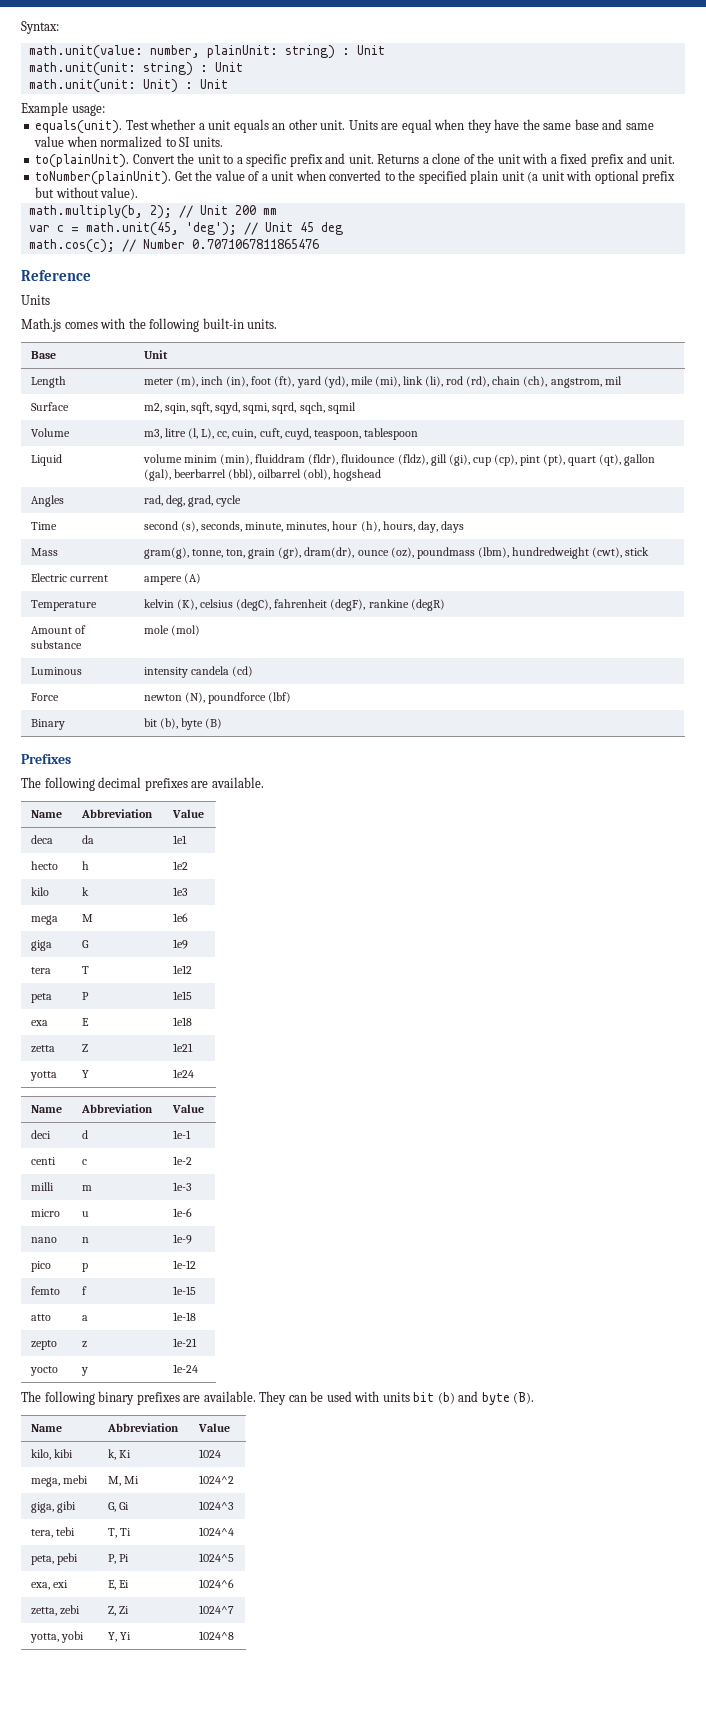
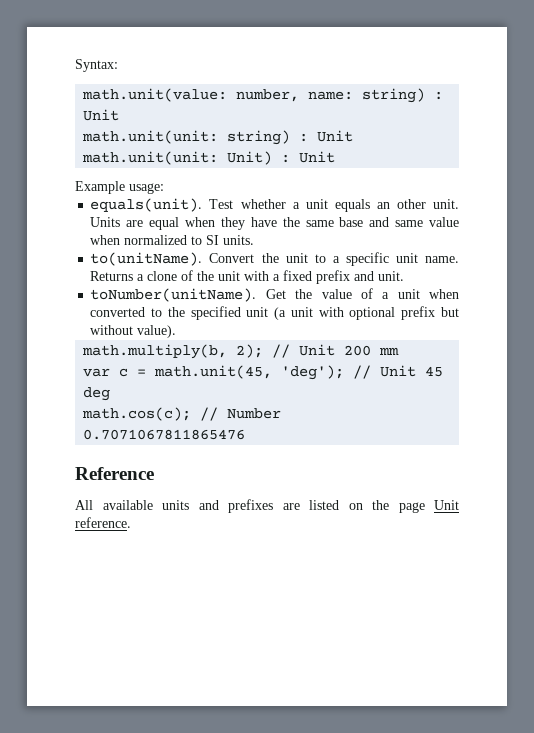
- math.unit(value: number, plainUnit: string) : Unit
+ math.unit(value: number, name: string) : Unit
- to(plainUnit).
+ to(unitName).
- Convert the unit to a specific prefix and unit.
+ Convert the unit to a specific unit name.
- toNumber(plainUnit).
+ toNumber(unitName).
- Get the value of a unit when converted to the specified plain unit (a unit with optional prefix but without value).
+ Get the value of a unit when converted to the specified unit (a unit with optional prefix but without value).
  Reference
- Units
- Math.js comes with the following built-in units.
- Base | Unit
- Length | meter (m), inch (in), foot (ft), yard (yd), mile (mi), link (li), rod (rd), chain (ch), angstrom, mil
- Surface | m2, sqin, sqft, sqyd, sqmi, sqrd, sqch, sqmil
- Volume | m3, litre (l, L), cc, cuin, cuft, cuyd, teaspoon, tablespoon
- Liquid | volume minim (min), fluiddram (fldr), fluidounce (fldz), gill (gi), cup (cp), pint (pt), quart (qt), gallon (gal), beerbarrel (bbl), oilbarrel (obl), hogshead
- Angles | rad, deg, grad, cycle
- Time | second (s), seconds, minute, minutes, hour (h), hours, day, days
- Mass | gram(g), tonne, ton, grain (gr), dram(dr), ounce (oz), poundmass (lbm), hundredweight (cwt), stick
- Electric current | ampere (A)
- Temperature | kelvin (K), celsius (degC), fahrenheit (degF), rankine (degR)
- Amount of substance | mole (mol)
- Luminous | intensity candela (cd)
- Force | newton (N), poundforce (lbf)
- Binary | bit (b), byte (B)
- Prefixes
- The following decimal prefixes are available.
- Name | Abbreviation | Value
- deca | da | 1e1
- hecto | h | 1e2
- kilo | k | 1e3
- mega | M | 1e6
- giga | G | 1e9
- tera | T | 1e12
- peta | P | 1e15
- exa | E | 1e18
- zetta | Z | 1e21
- yotta | Y | 1e24
- Name | Abbreviation | Value
- deci | d | 1e-1
- centi | c | 1e-2
- milli | m | 1e-3
- micro | u | 1e-6
- nano | n | 1e-9
- pico | p | 1e-12
- femto | f | 1e-15
- atto | a | 1e-18
- zepto | z | 1e-21
- yocto | y | 1e-24
- The following binary prefixes are available. They can be used with units bit (b) and byte (B).
- Name | Abbreviation | Value
- kilo, kibi | k, Ki | 1024
- mega, mebi | M, Mi | 1024^2
- giga, gibi | G, Gi | 1024^3
- tera, tebi | T, Ti | 1024^4
- peta, pebi | P, Pi | 1024^5
- exa, exi | E, Ei | 1024^6
- zetta, zebi | Z, Zi | 1024^7
- yotta, yobi | Y, Yi | 1024^8
+ All available units and prefixes are listed on the page Unit reference.

